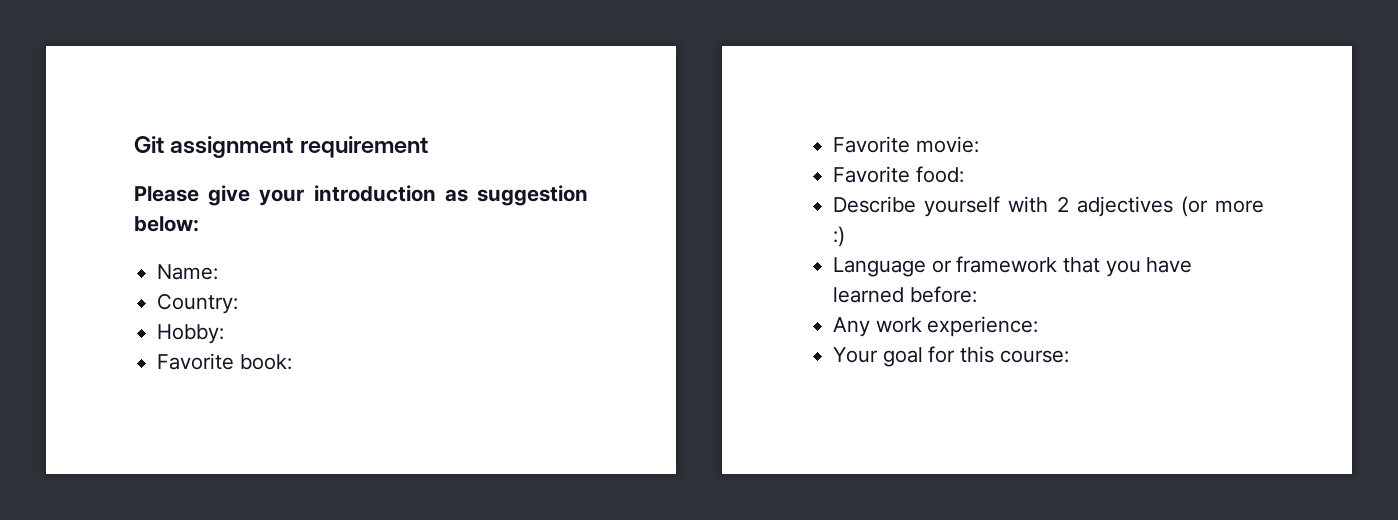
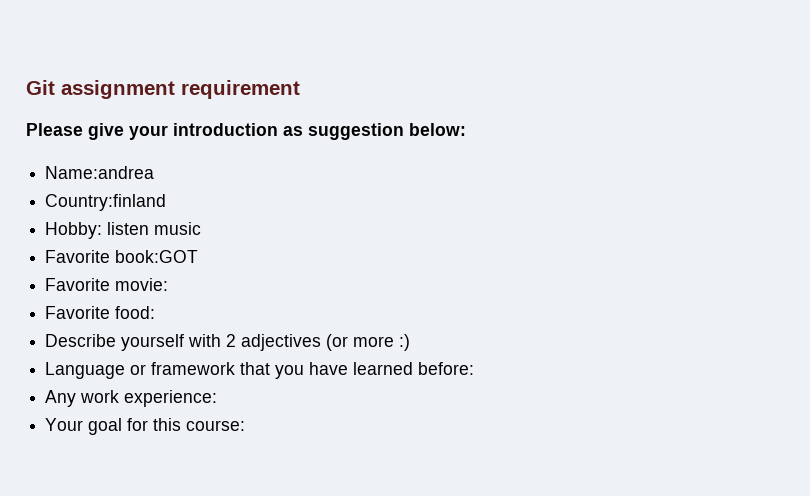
- Name:
- Country:
+ Name:andrea
+ Country:finland
- Hobby:
- Favorite book:
+ Hobby: listen music
+ Favorite book:GOT

